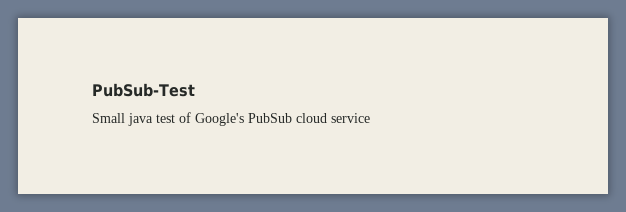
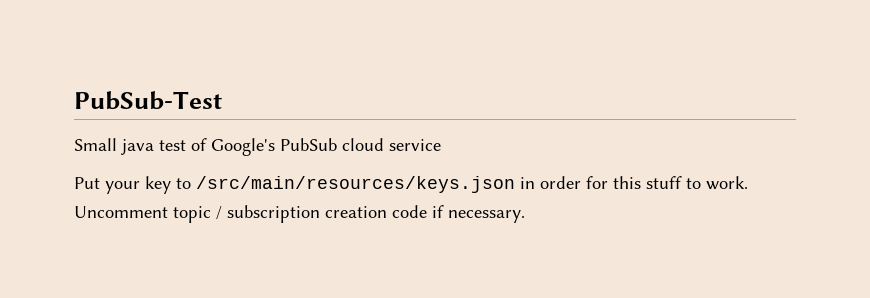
+ Put your key to /src/main/resources/keys.json in order for this stuff to work. Uncomment topic / subscription creation code if necessary.

